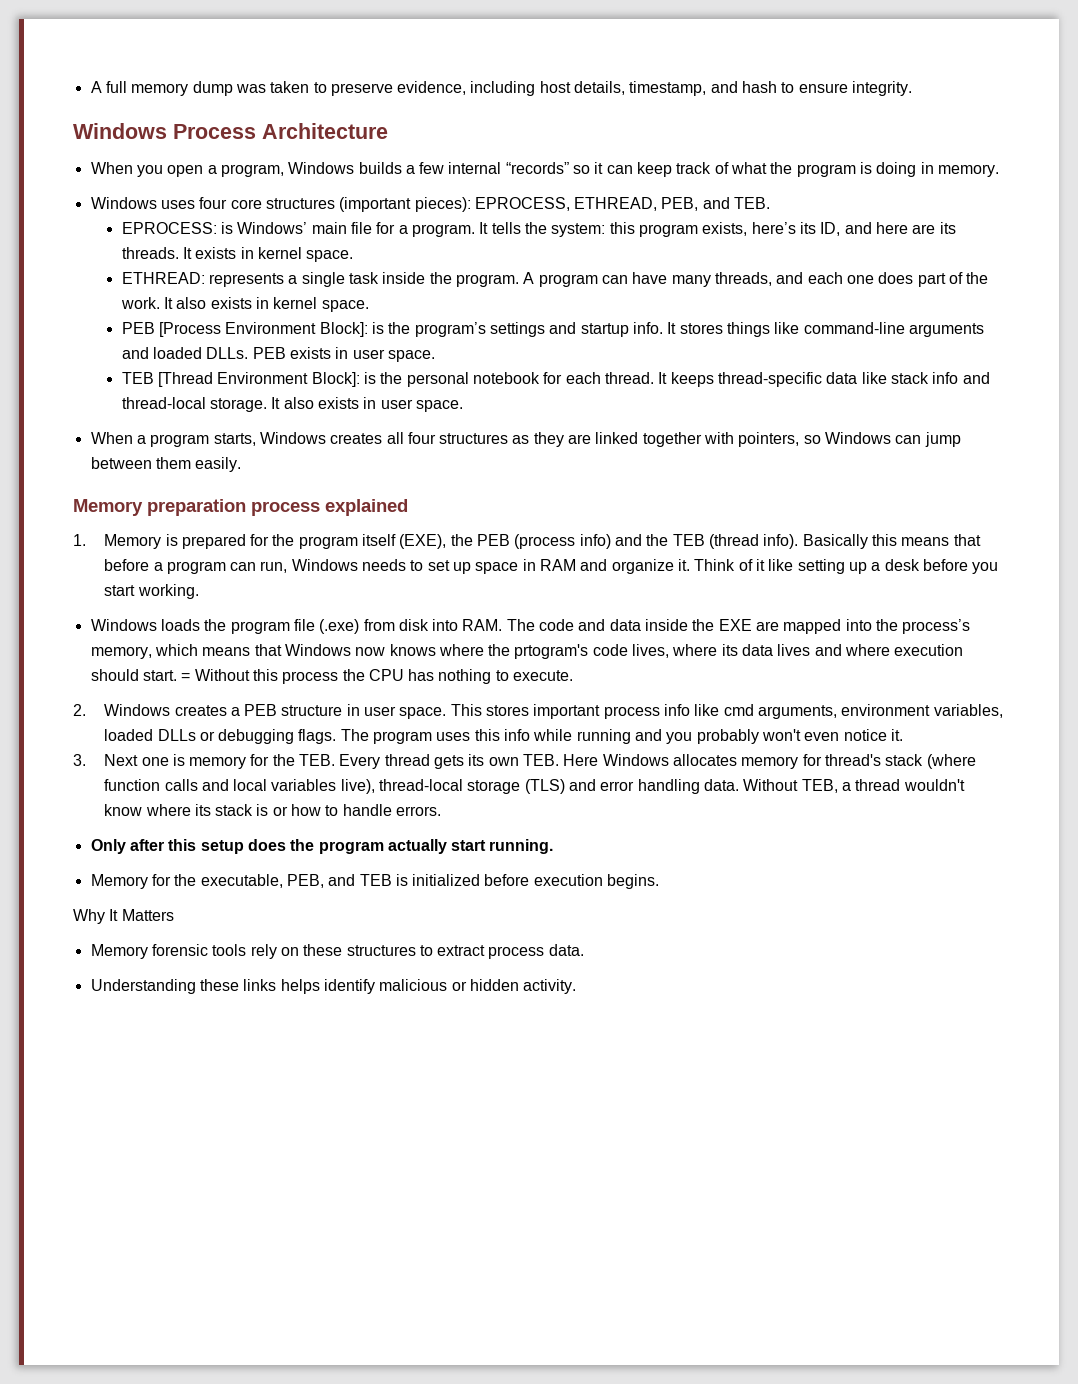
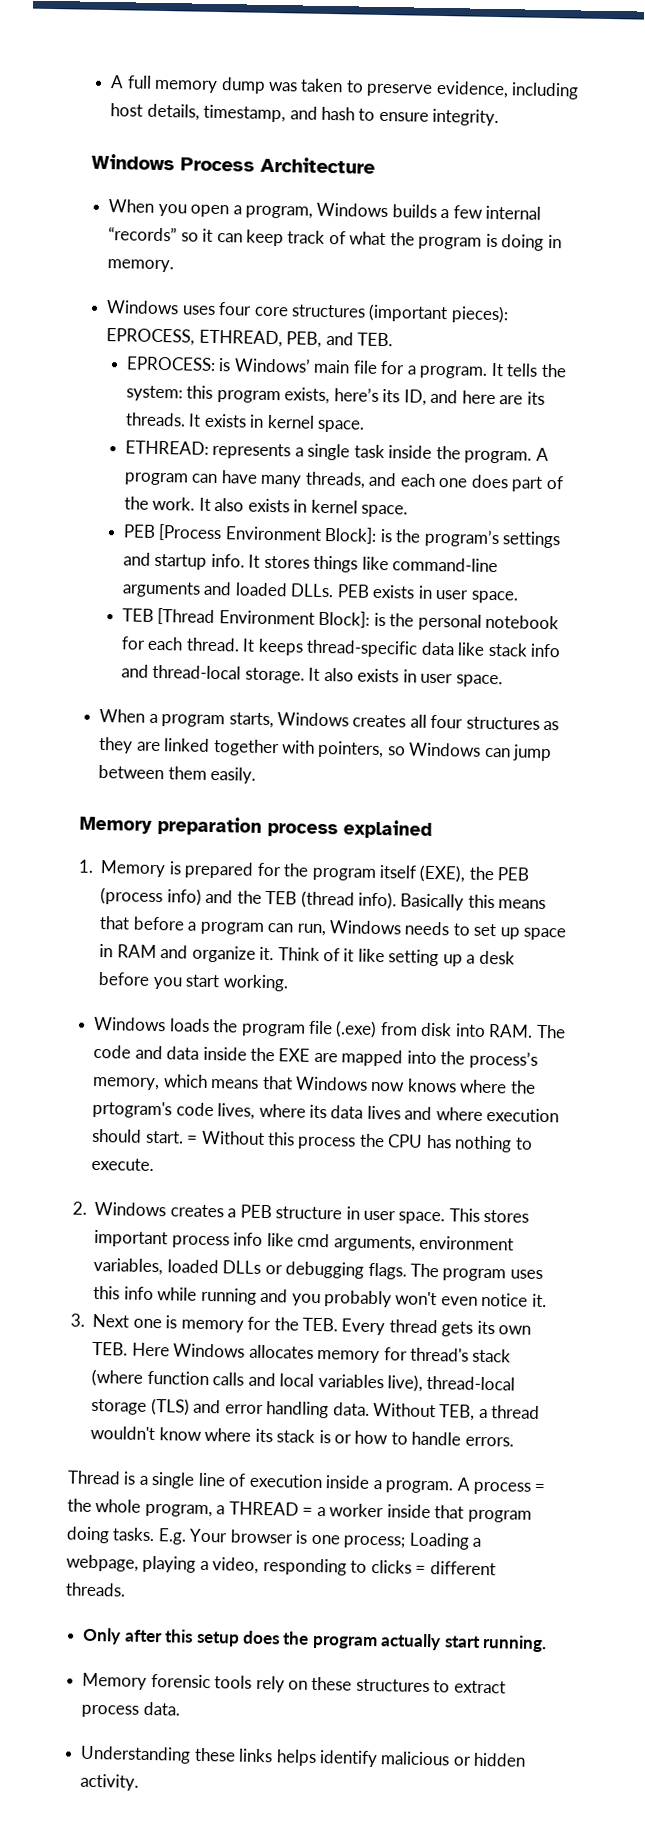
+ Thread is a single line of execution inside a program. A process = the whole program, a THREAD = a worker inside that program doing tasks. E.g. Your browser is one process; Loading a webpage, playing a video, responding to clicks = different threads.
- Memory for the executable, PEB, and TEB is initialized before execution begins.
- Why It Matters

